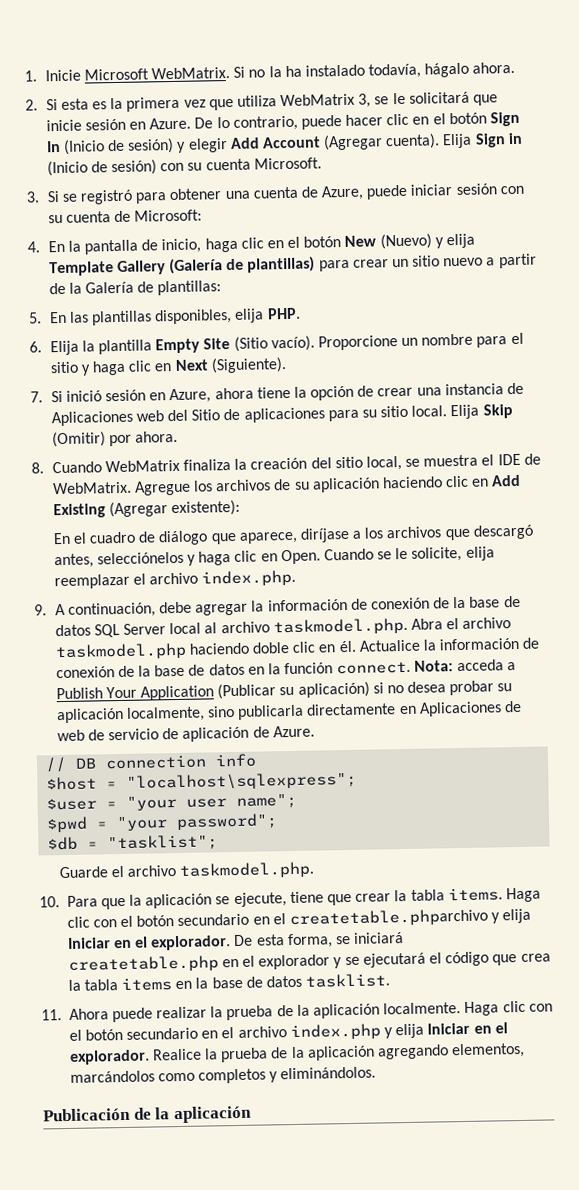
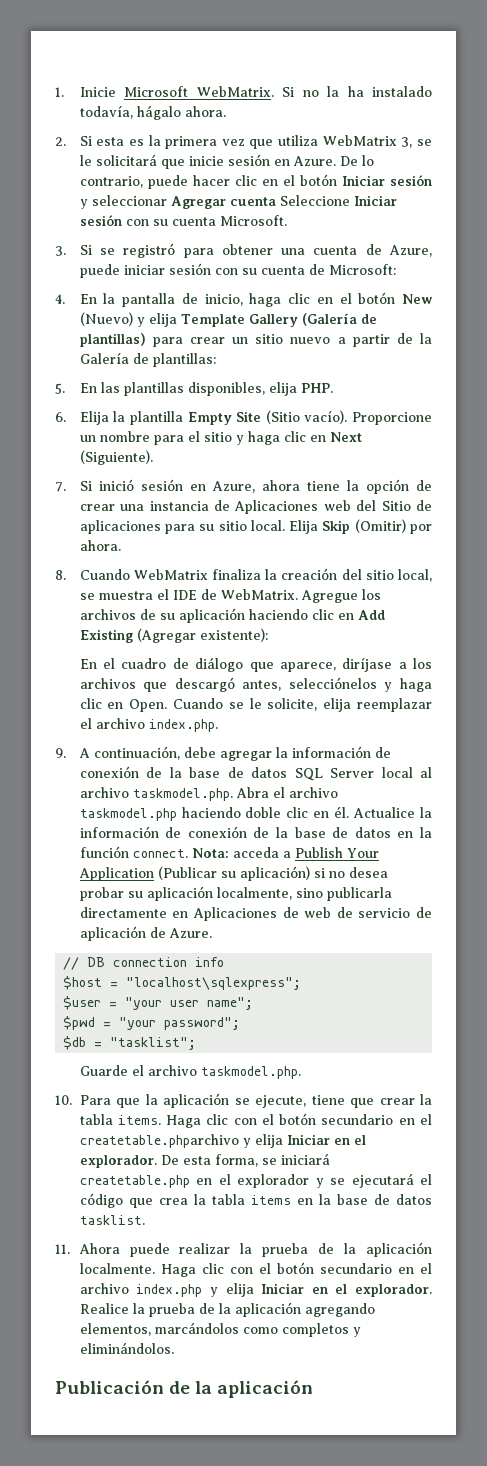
- De lo contrario, puede hacer clic en el botón Sign In (Inicio de sesión) y elegir Add Account (Agregar cuenta). Elija Sign in (Inicio de sesión) con su cuenta Microsoft.
+ De lo contrario, puede hacer clic en el botón Iniciar sesión y seleccionar Agregar cuenta Seleccione Iniciar sesión con su cuenta Microsoft.

